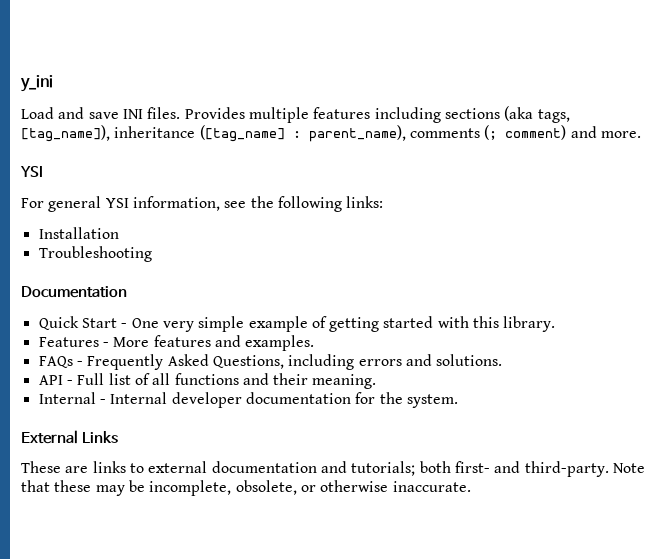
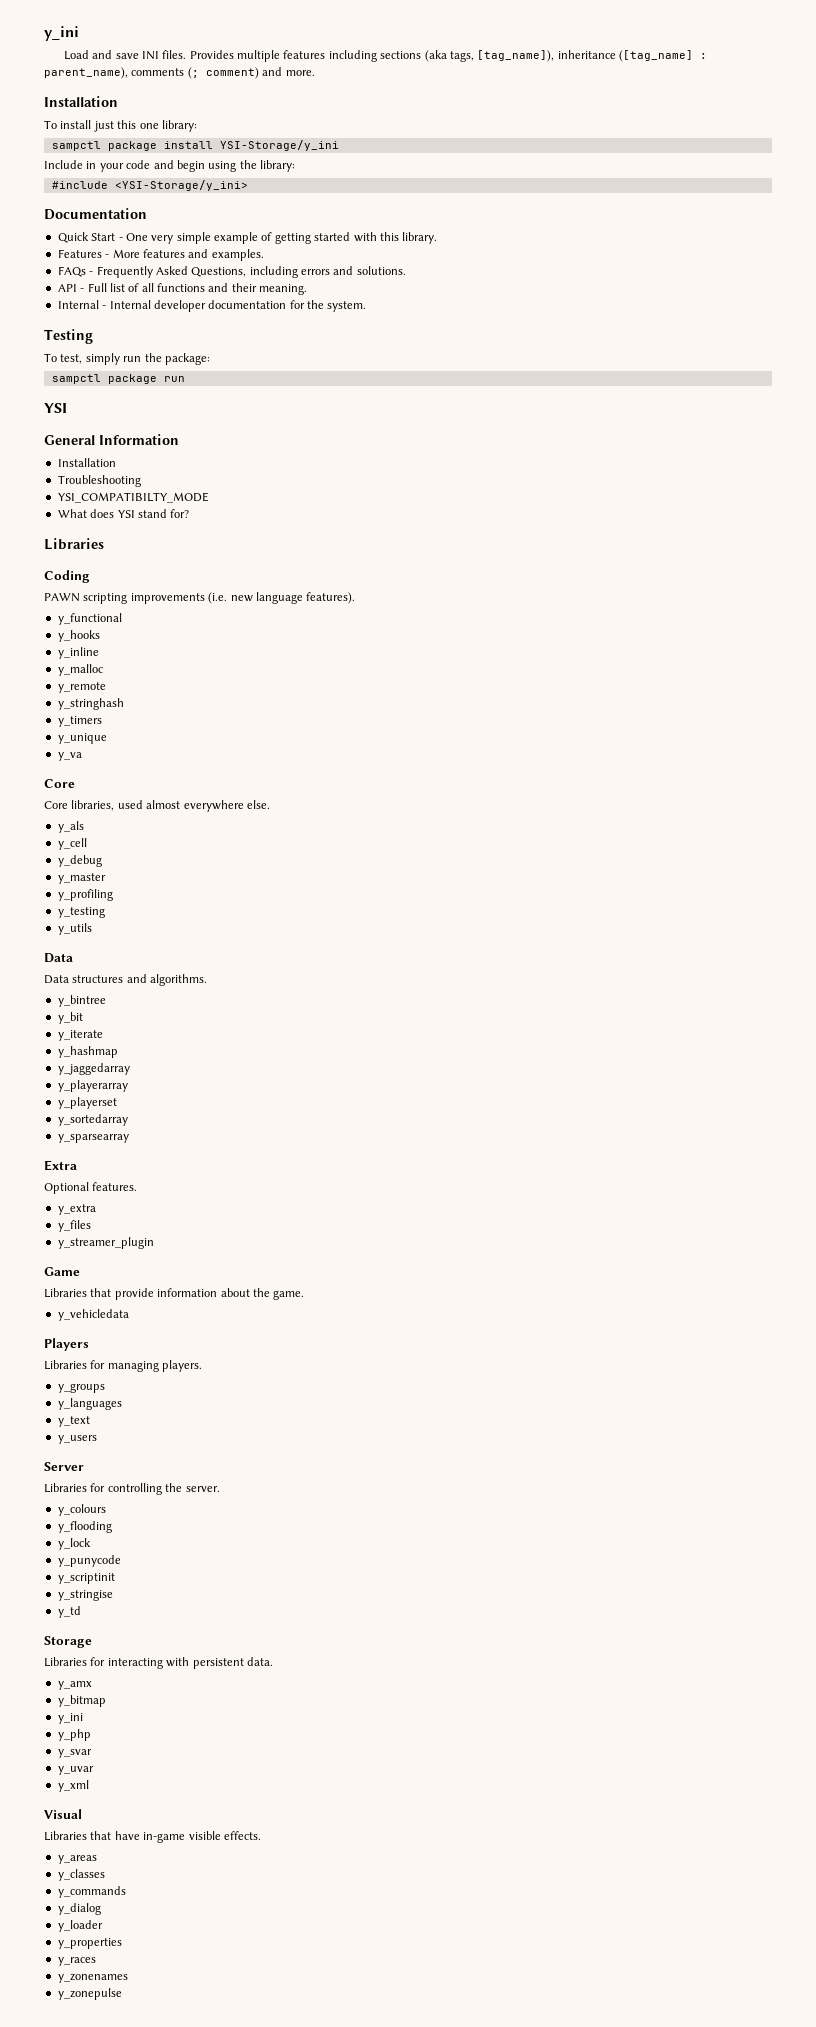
  Provides multiple features including sections (aka tags, [tag_name]), inheritance ([tag_name] : parent_name), comments (; comment) and more.
- YSI
- For general YSI information, see the following links:
  Installation
- Troubleshooting
+ To install just this one library:
+ sampctl package install YSI-Storage/y_ini
+ Include in your code and begin using the library:
+ #include <YSI-Storage/y_ini>
- External Links
- These are links to external documentation and tutorials; both first- and third-party. Note that these may be incomplete, obsolete, or otherwise inaccurate.
+ Testing
+ To test, simply run the package:
+ sampctl package run
+ YSI
+ General Information
+ Installation
+ Troubleshooting
+ YSI_COMPATIBILTY_MODE
+ What does YSI stand for?
+ Libraries
+ Coding
+ PAWN scripting improvements (i.e. new language features).
+ y_functional
+ y_hooks
+ y_inline
+ y_malloc
+ y_remote
+ y_stringhash
+ y_timers
+ y_unique
+ y_va
+ Core
+ Core libraries, used almost everywhere else.
+ y_als
+ y_cell
+ y_debug
+ y_master
+ y_profiling
+ y_testing
+ y_utils
+ Data
+ Data structures and algorithms.
+ y_bintree
+ y_bit
+ y_iterate
+ y_hashmap
+ y_jaggedarray
+ y_playerarray
+ y_playerset
+ y_sortedarray
+ y_sparsearray
+ Extra
+ Optional features.
+ y_extra
+ y_files
+ y_streamer_plugin
+ Game
+ Libraries that provide information about the game.
+ y_vehicledata
+ Players
+ Libraries for managing players.
+ y_groups
+ y_languages
+ y_text
+ y_users
+ Server
+ Libraries for controlling the server.
+ y_colours
+ y_flooding
+ y_lock
+ y_punycode
+ y_scriptinit
+ y_stringise
+ y_td
+ Storage
+ Libraries for interacting with persistent data.
+ y_amx
+ y_bitmap
+ y_ini
+ y_php
+ y_svar
+ y_uvar
+ y_xml
+ Visual
+ Libraries that have in-game visible effects.
+ y_areas
+ y_classes
+ y_commands
+ y_dialog
+ y_loader
+ y_properties
+ y_races
+ y_zonenames
+ y_zonepulse

